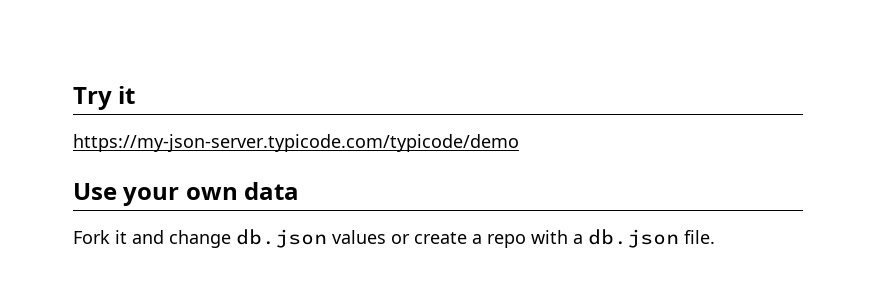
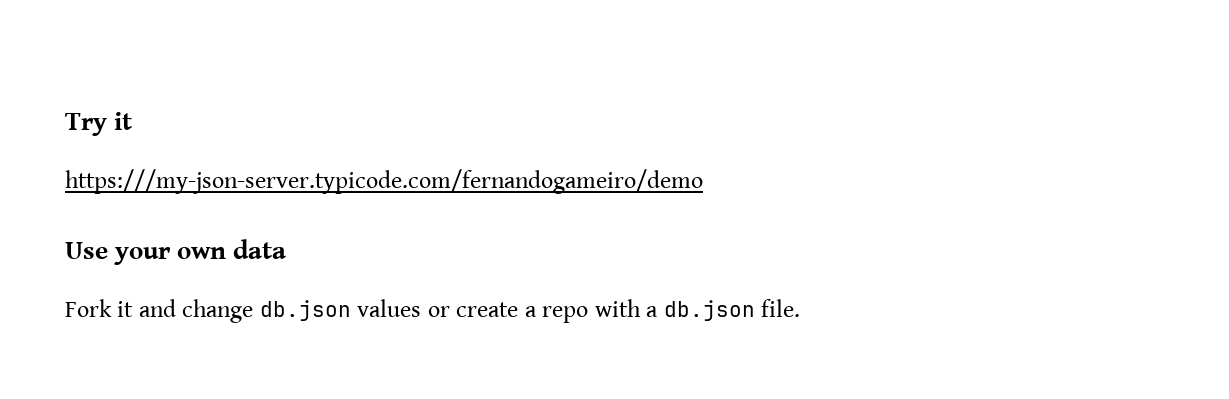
- https://my-json-server.typicode.com/typicode/demo
+ https:///my-json-server.typicode.com/fernandogameiro/demo

